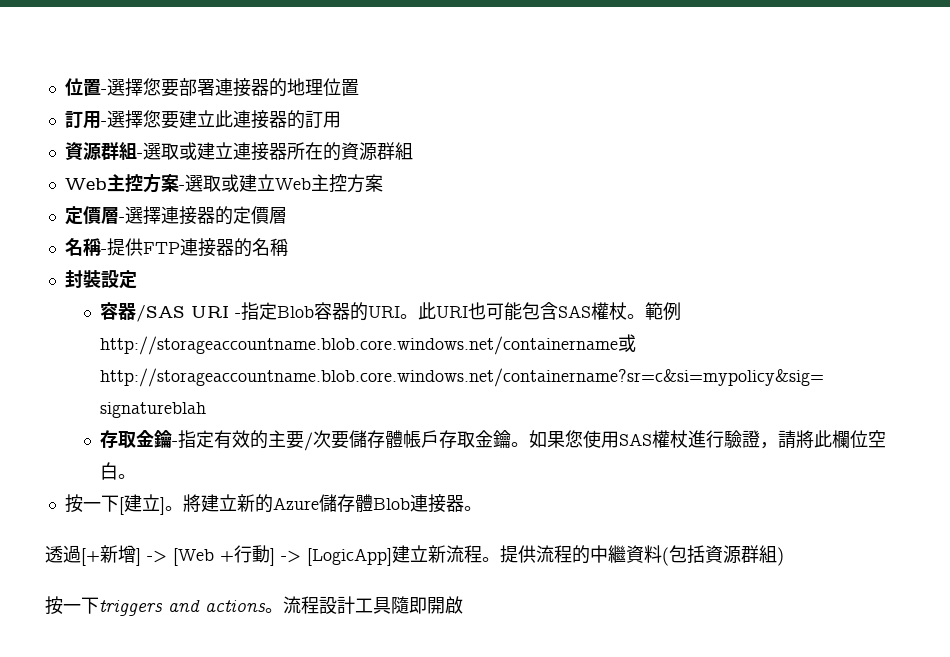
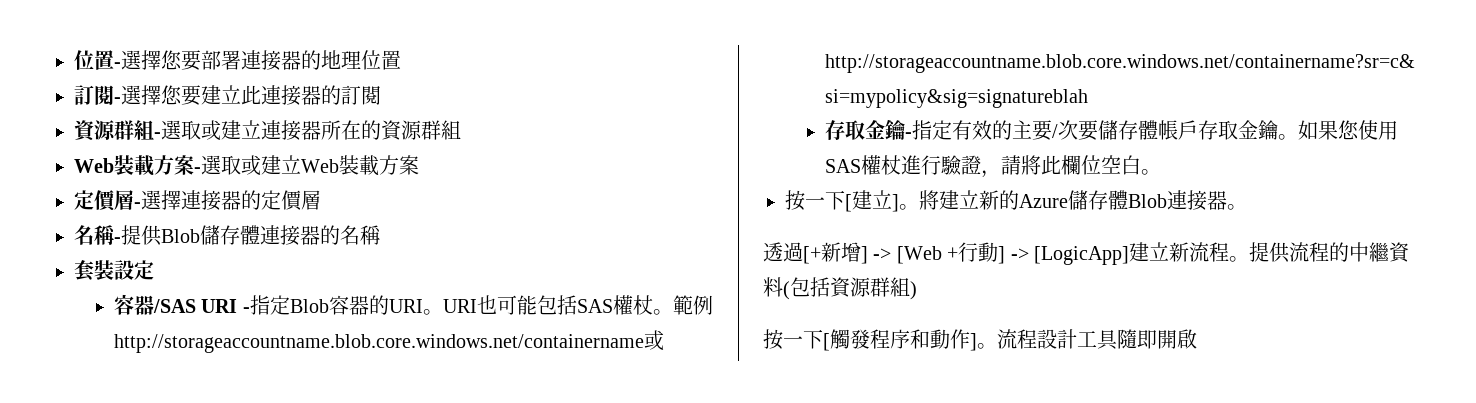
- 訂用-選擇您要建立此連接器的訂用
+ 訂閱-選擇您要建立此連接器的訂閱
- Web主控方案-選取或建立Web主控方案
+ Web裝載方案-選取或建立Web裝載方案
- 名稱-提供FTP連接器的名稱
+ 名稱-提供Blob儲存體連接器的名稱
- 封裝設定
+ 套裝設定
- 此URI也可能包含SAS權杖。
+ URI也可能包括SAS權杖。
- 按一下triggers and actions。
+ 按一下[觸發程序和動作]。

